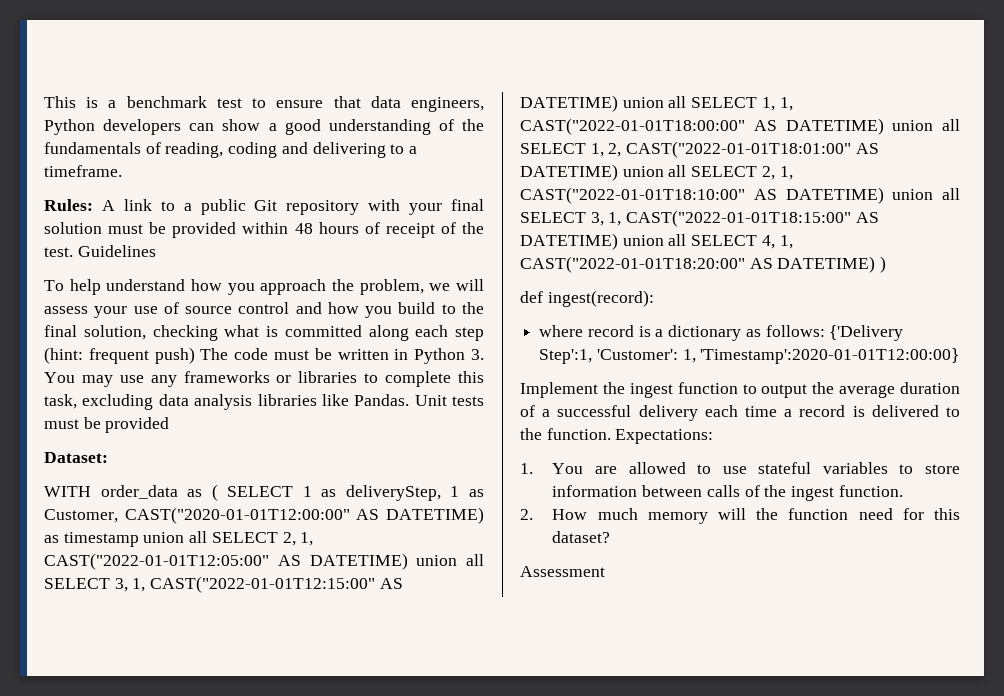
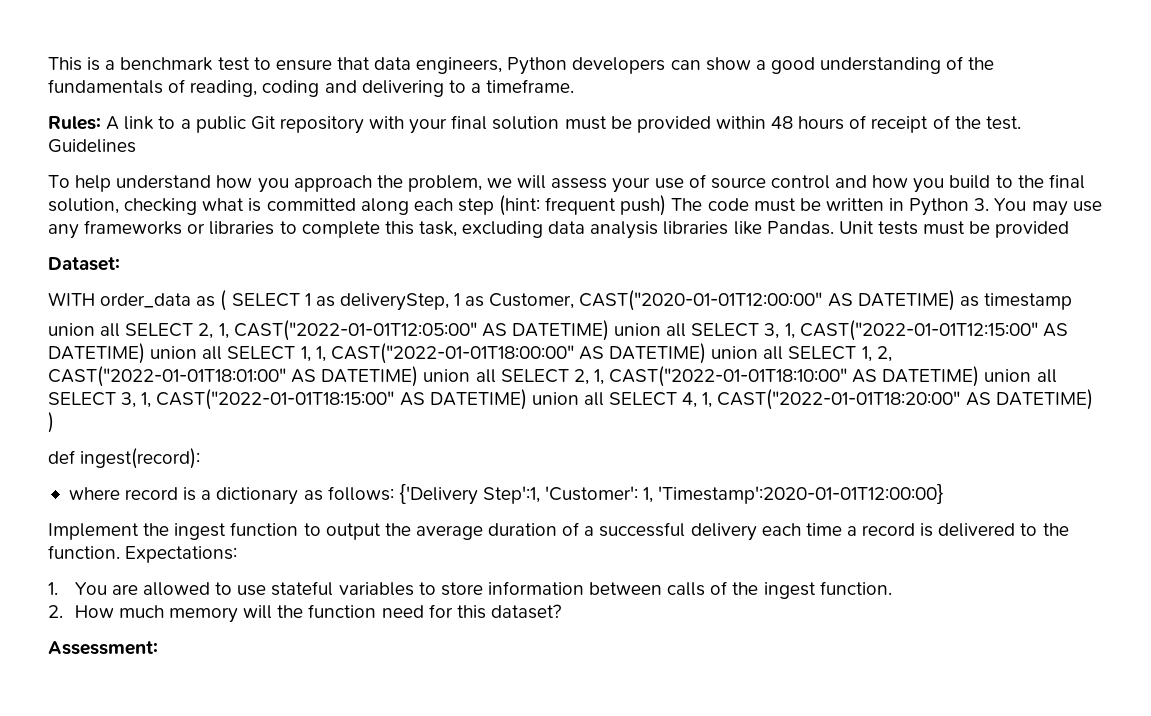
- WITH order_data as ( SELECT 1 as deliveryStep, 1 as Customer, CAST("2020-01-01T12:00:00" AS DATETIME) as timestamp union all SELECT 2, 1, CAST("2022-01-01T12:05:00" AS DATETIME) union all SELECT 3, 1, CAST("2022-01-01T12:15:00" AS DATETIME) union all SELECT 1, 1, CAST("2022-01-01T18:00:00" AS DATETIME) union all SELECT 1, 2, CAST("2022-01-01T18:01:00" AS DATETIME) union all SELECT 2, 1, CAST("2022-01-01T18:10:00" AS DATETIME) union all SELECT 3, 1, CAST("2022-01-01T18:15:00" AS DATETIME) union all SELECT 4, 1, CAST("2022-01-01T18:20:00" AS DATETIME) )
+ WITH order_data as ( SELECT 1 as deliveryStep, 1 as Customer, CAST("2020-01-01T12:00:00" AS DATETIME) as timestamp
+ union all SELECT 2, 1, CAST("2022-01-01T12:05:00" AS DATETIME) union all SELECT 3, 1, CAST("2022-01-01T12:15:00" AS DATETIME) union all SELECT 1, 1, CAST("2022-01-01T18:00:00" AS DATETIME) union all SELECT 1, 2, CAST("2022-01-01T18:01:00" AS DATETIME) union all SELECT 2, 1, CAST("2022-01-01T18:10:00" AS DATETIME) union all SELECT 3, 1, CAST("2022-01-01T18:15:00" AS DATETIME) union all SELECT 4, 1, CAST("2022-01-01T18:20:00" AS DATETIME) )
- Assessment
+ Assessment:

